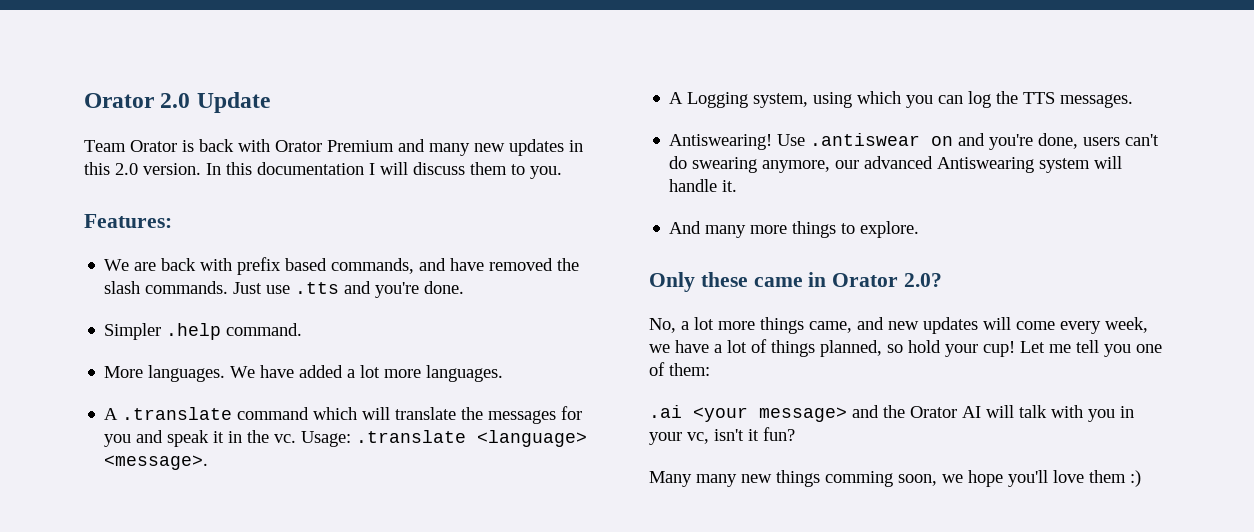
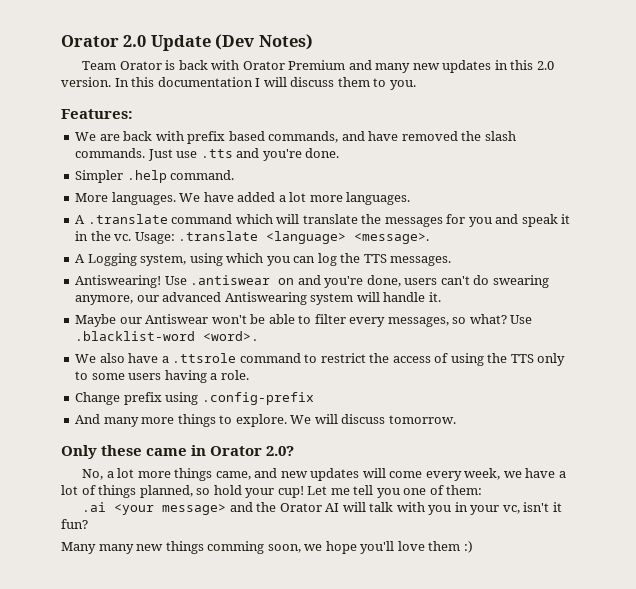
- Orator 2.0 Update
+ Orator 2.0 Update (Dev Notes)
+ Maybe our Antiswear won't be able to filter every messages, so what? Use .blacklist-word <word>.
+ We also have a .ttsrole command to restrict the access of using the TTS only to some users having a role.
+ Change prefix using .config-prefix
+ We will discuss tomorrow.

